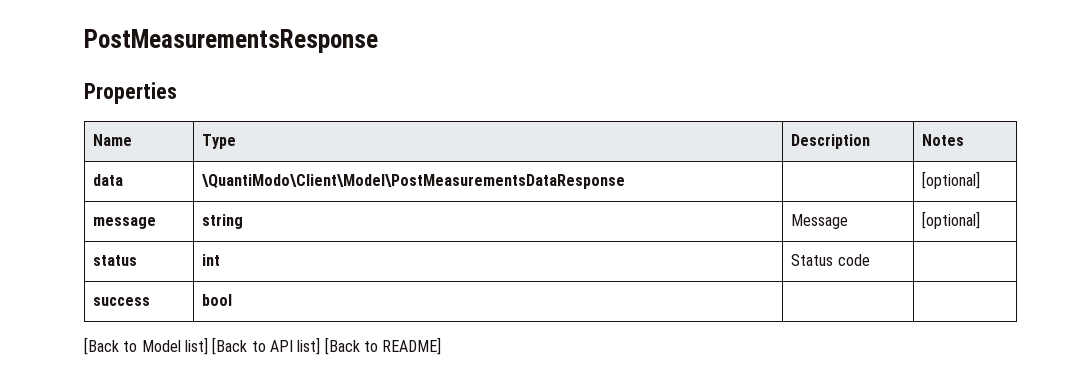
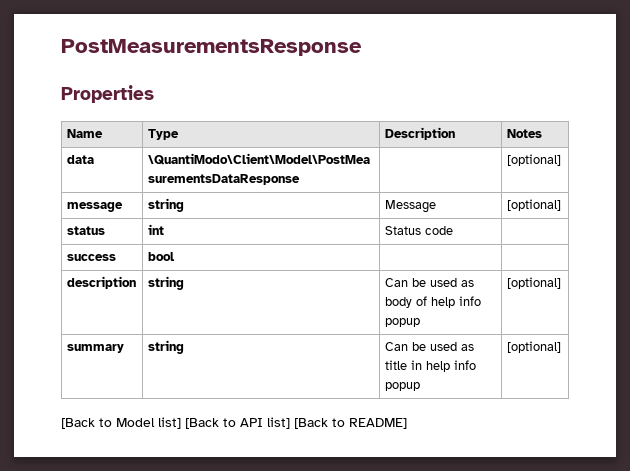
+ description | string | Can be used as body of help info popup | [optional]
+ summary | string | Can be used as title in help info popup | [optional]

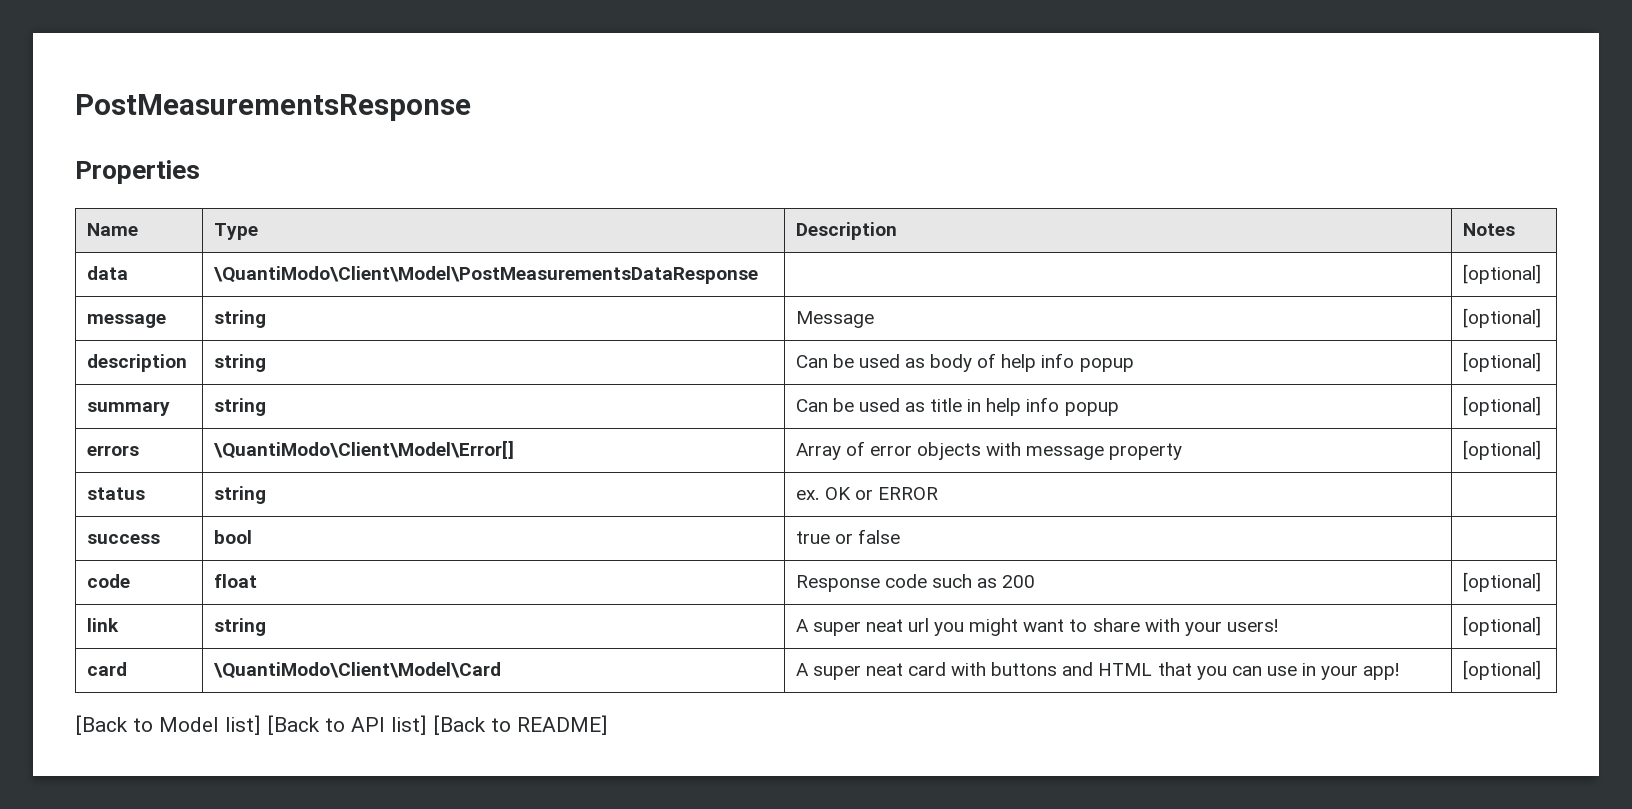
- status | int | Status code |
- success | bool | |
+ errors | \QuantiModo\Client\Model\Error[] | Array of error objects with message property | [optional]
+ status | string | ex. OK or ERROR |
+ success | bool | true or false |
+ code | float | Response code such as 200 | [optional]
+ link | string | A super neat url you might want to share with your users! | [optional]
+ card | \QuantiModo\Client\Model\Card | A super neat card with buttons and HTML that you can use in your app! | [optional]

